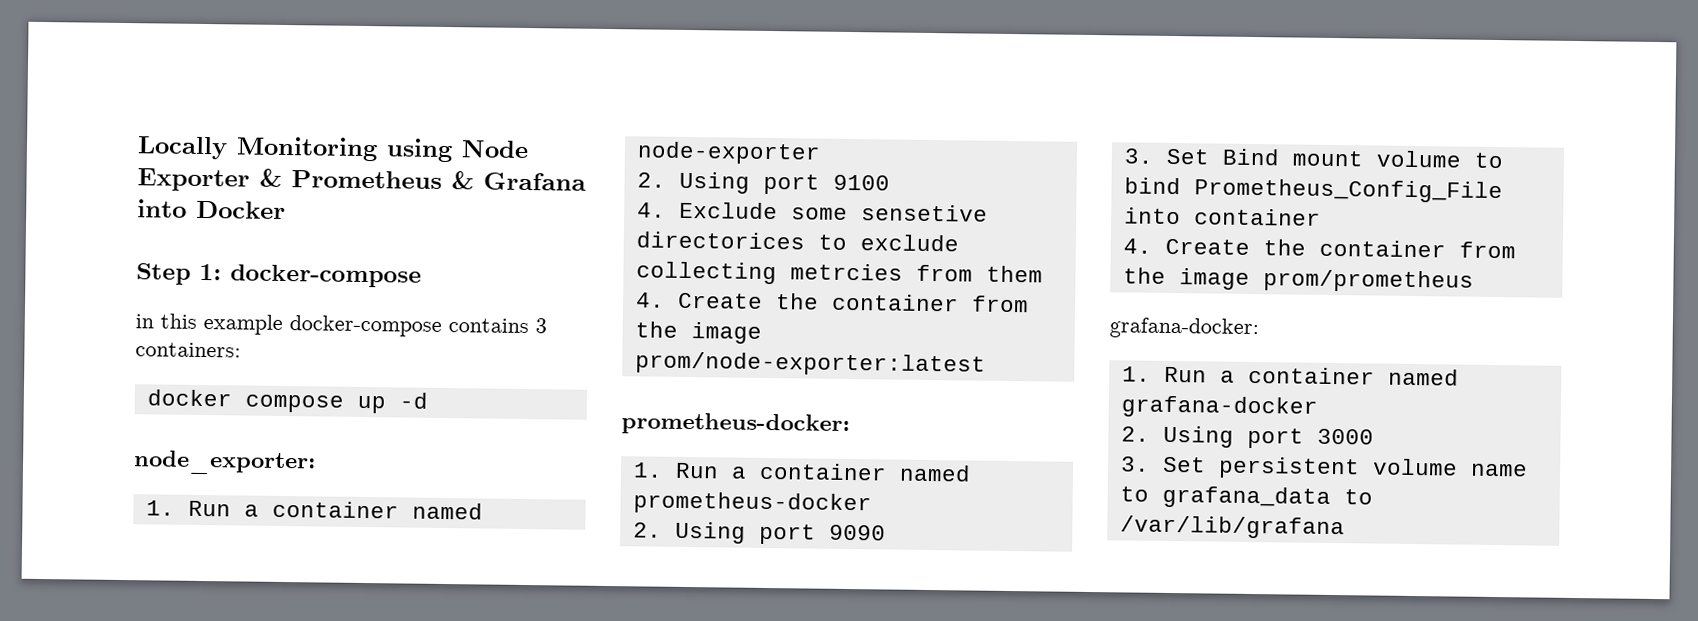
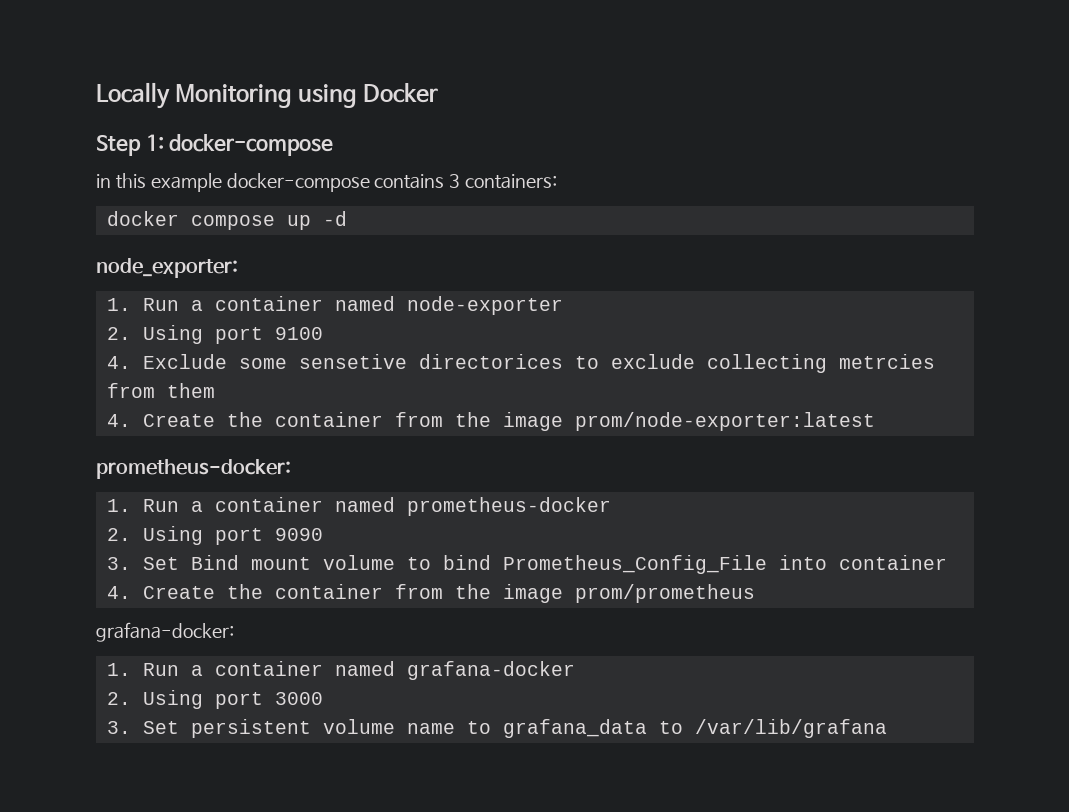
- Locally Monitoring using Node Exporter & Prometheus & Grafana into Docker
+ Locally Monitoring using Docker

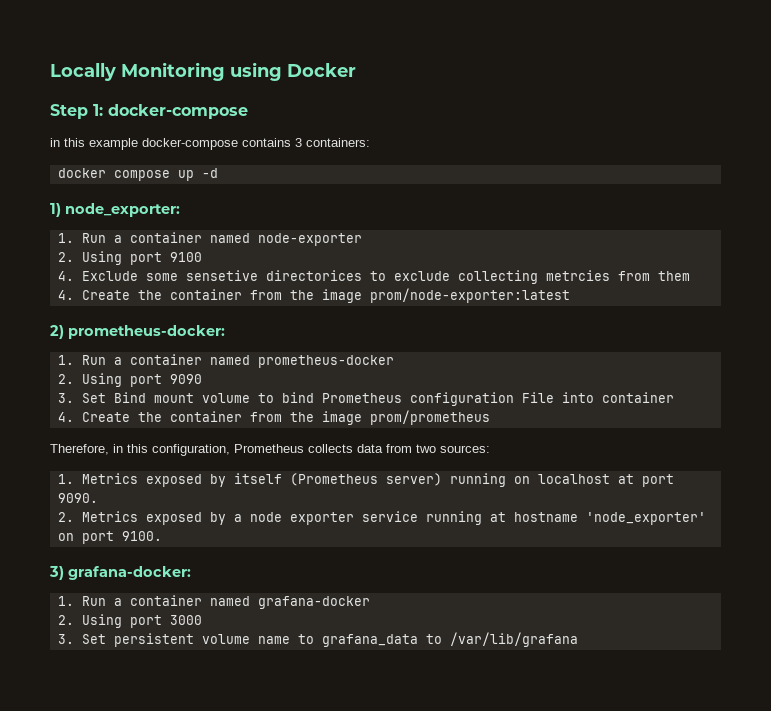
- node_exporter:
+ 1) node_exporter:
- prometheus-docker:
+ 2) prometheus-docker:
- 3. Set Bind mount volume to bind Prometheus_Config_File into container
+ 3. Set Bind mount volume to bind Prometheus configuration File into container
- grafana-docker:
+ Therefore, in this configuration, Prometheus collects data from two sources:
+ 1. Metrics exposed by itself (Prometheus server) running on localhost at port 9090.
+ 2. Metrics exposed by a node exporter service running at hostname 'node_exporter' on port 9100.
+ 3) grafana-docker:

